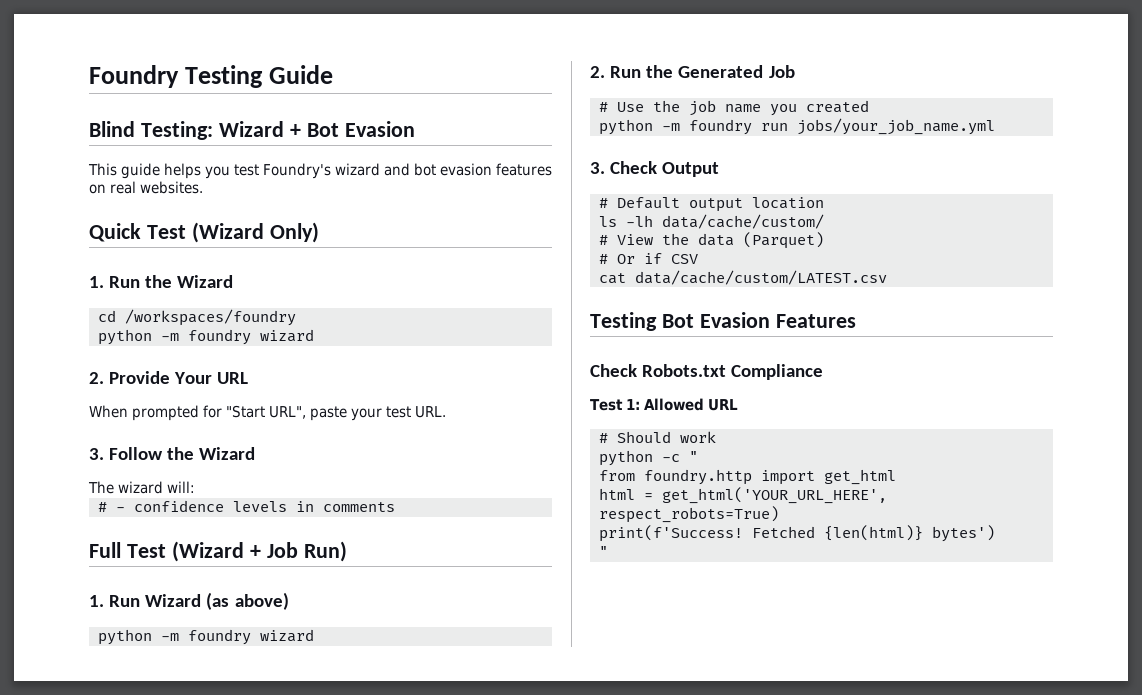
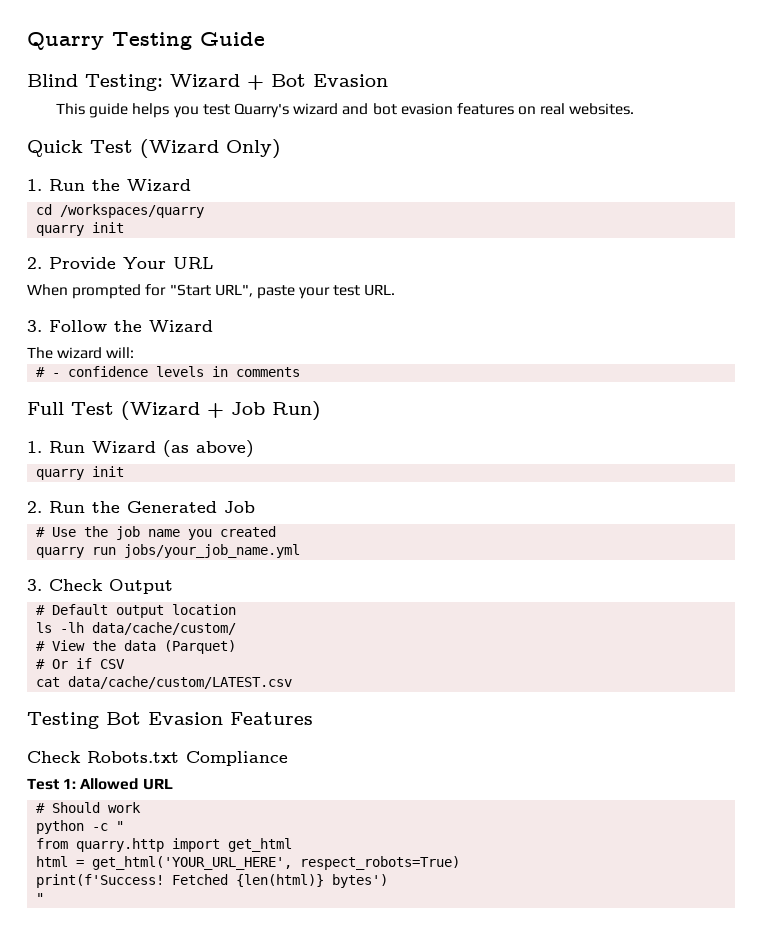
- Foundry Testing Guide
+ Quarry Testing Guide
- This guide helps you test Foundry's wizard and bot evasion features on real websites.
+ This guide helps you test Quarry's wizard and bot evasion features on real websites.
- cd /workspaces/foundry
- python -m foundry wizard
+ cd /workspaces/quarry
+ quarry init
  1. Run Wizard (as above)
- python -m foundry wizard
+ quarry init
- python -m foundry run jobs/your_job_name.yml
+ quarry run jobs/your_job_name.yml
- from foundry.http import get_html
+ from quarry.http import get_html

